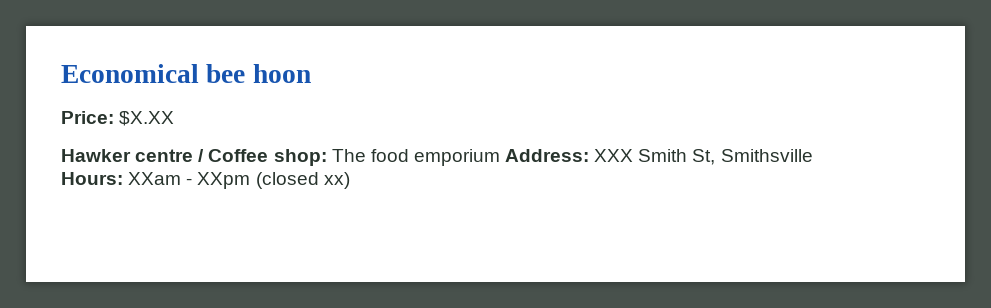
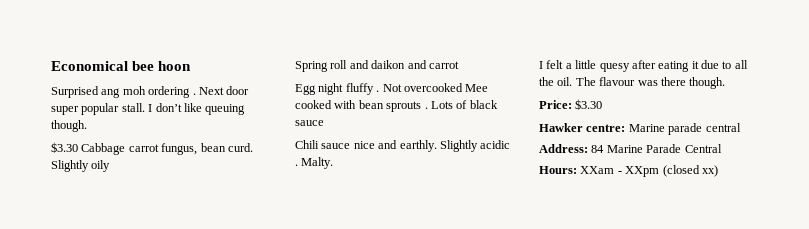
+ Surprised ang moh ordering . Next door super popular stall. I don’t like queuing though.
+ $3.30 Cabbage carrot fungus, bean curd. Slightly oily
+ Spring roll and daikon and carrot
+ Egg night fluffy . Not overcooked Mee cooked with bean sprouts . Lots of black sauce
+ Chili sauce nice and earthly. Slightly acidic . Malty.
+ I felt a little quesy after eating it due to all the oil. The flavour was there though.
- Price: $X.XX
+ Price: $3.30
- Hawker centre / Coffee shop: The food emporium Address: XXX Smith St, Smithsville
+ Hawker centre: Marine parade central
+ Address: 84 Marine Parade Central

